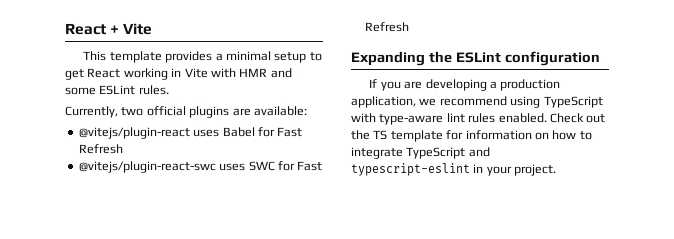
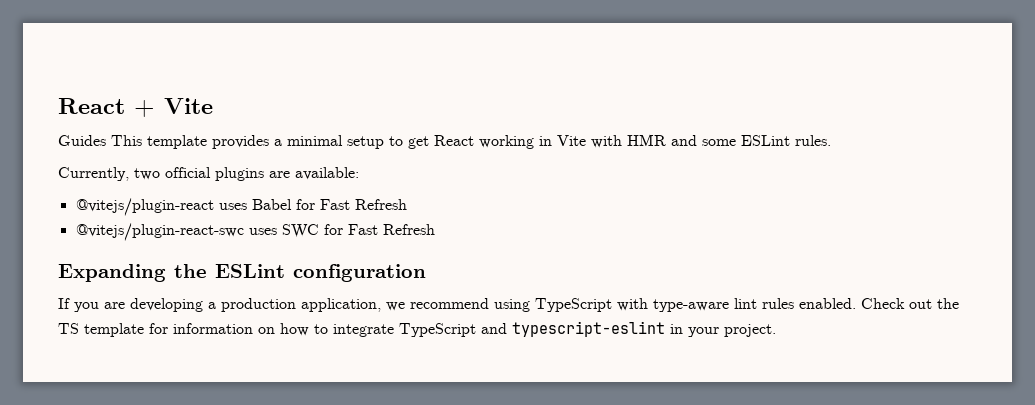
- This template provides a minimal setup to get React working in Vite with HMR and some ESLint rules.
+ Guides This template provides a minimal setup to get React working in Vite with HMR and some ESLint rules.

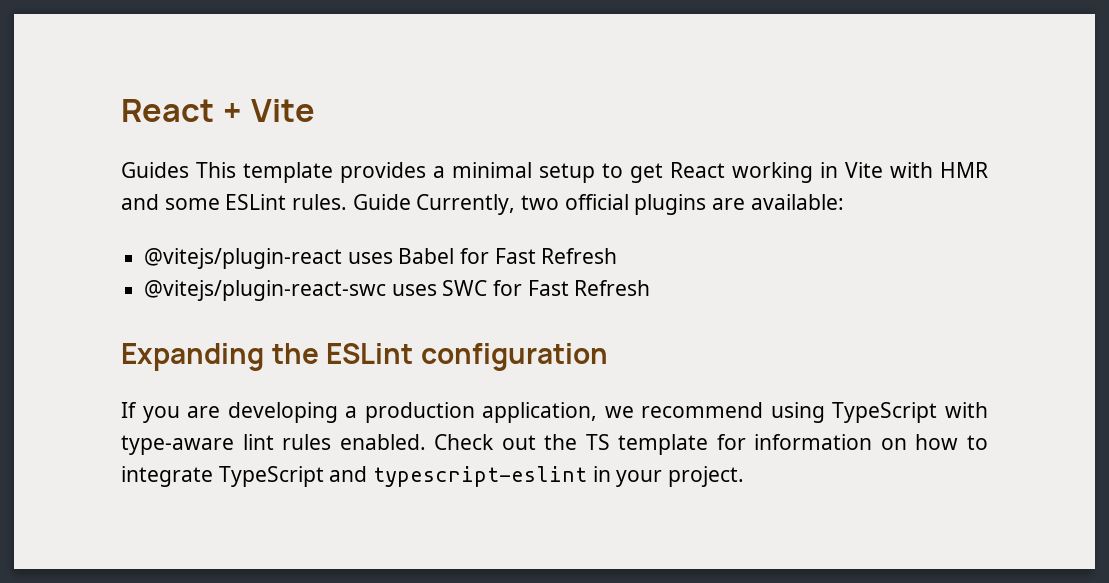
- Guides This template provides a minimal setup to get React working in Vite with HMR and some ESLint rules.
- Currently, two official plugins are available:
+ Guides This template provides a minimal setup to get React working in Vite with HMR and some ESLint rules. Guide Currently, two official plugins are available:

